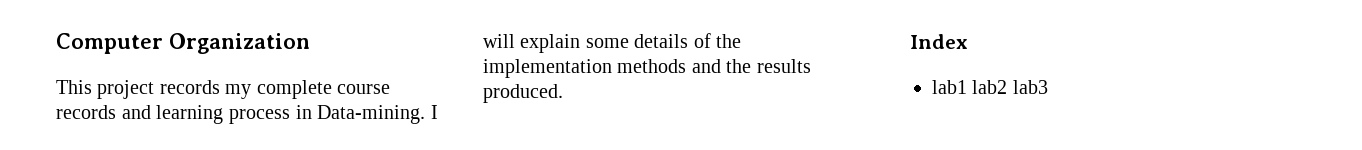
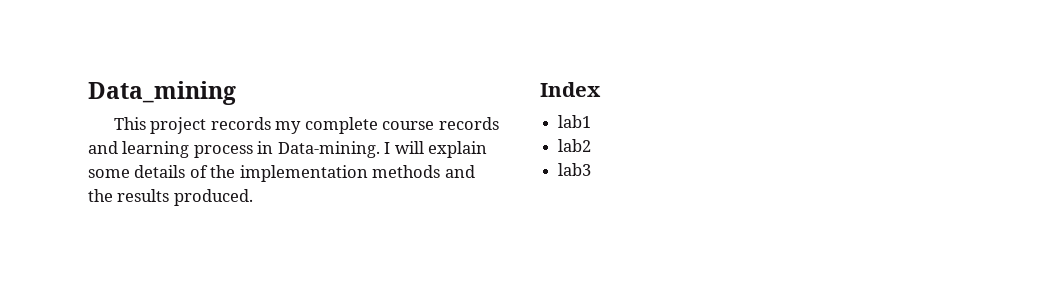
- Computer Organization
+ Data_mining
- lab1 lab2 lab3
+ lab1
+ lab2
+ lab3

